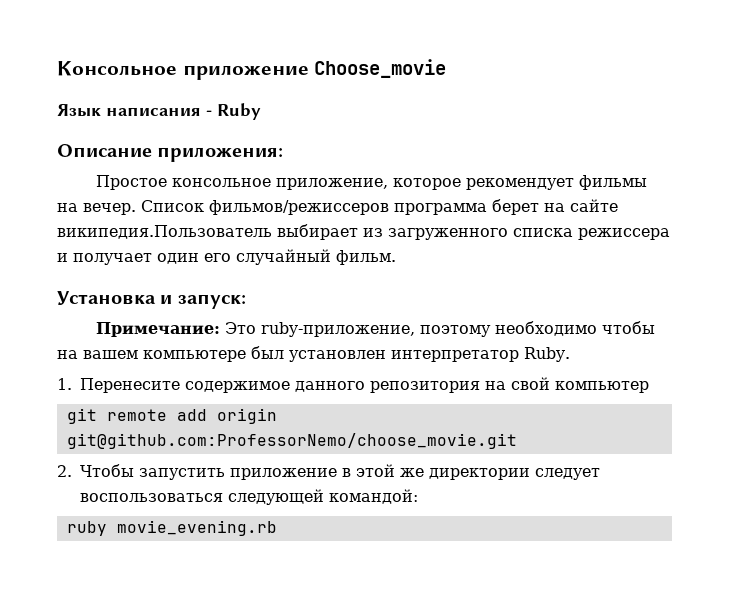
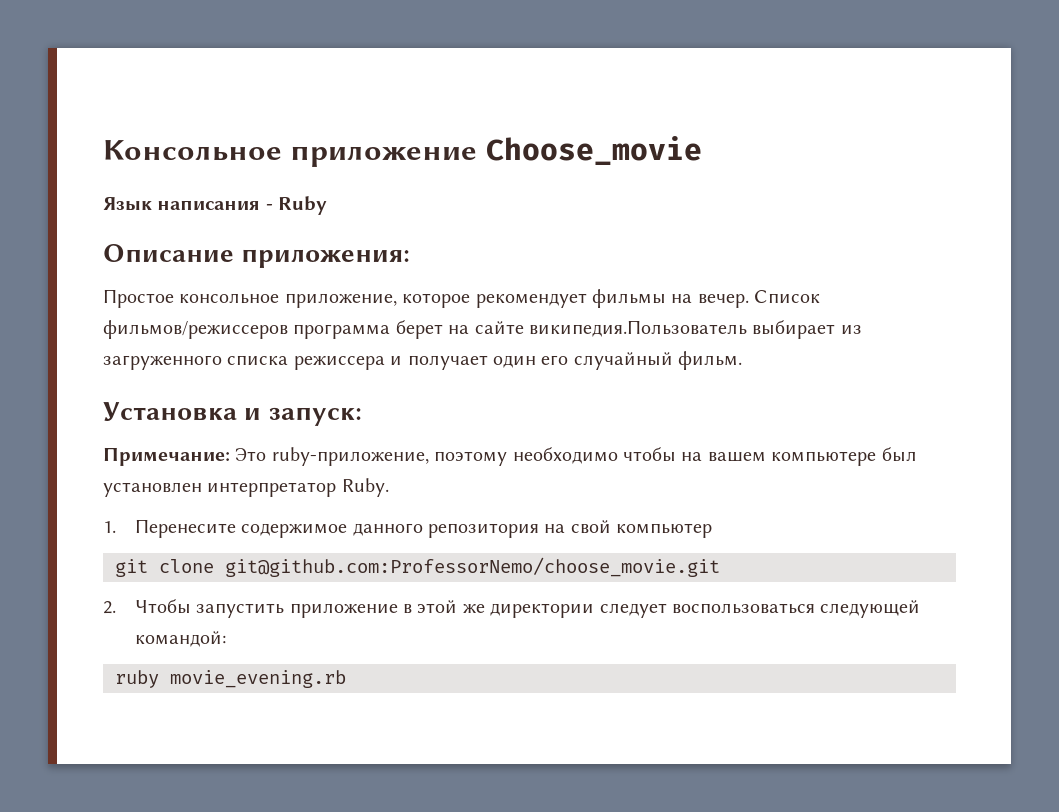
- git remote add origin git@github.com:ProfessorNemo/choose_movie.git
+ git clone git@github.com:ProfessorNemo/choose_movie.git

